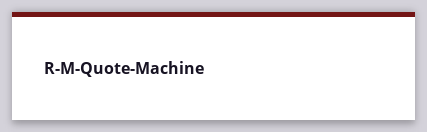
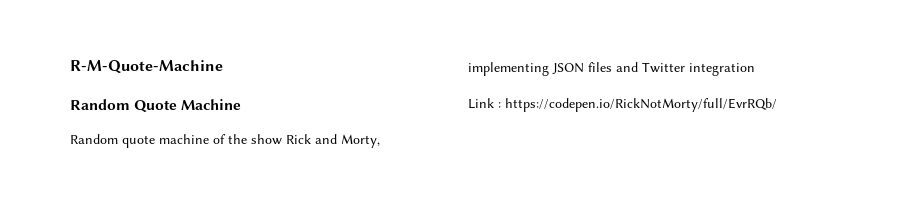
+ Random Quote Machine
+ Random quote machine of the show Rick and Morty, implementing JSON files and Twitter integration
+ Link : https://codepen.io/RickNotMorty/full/EvrRQb/

